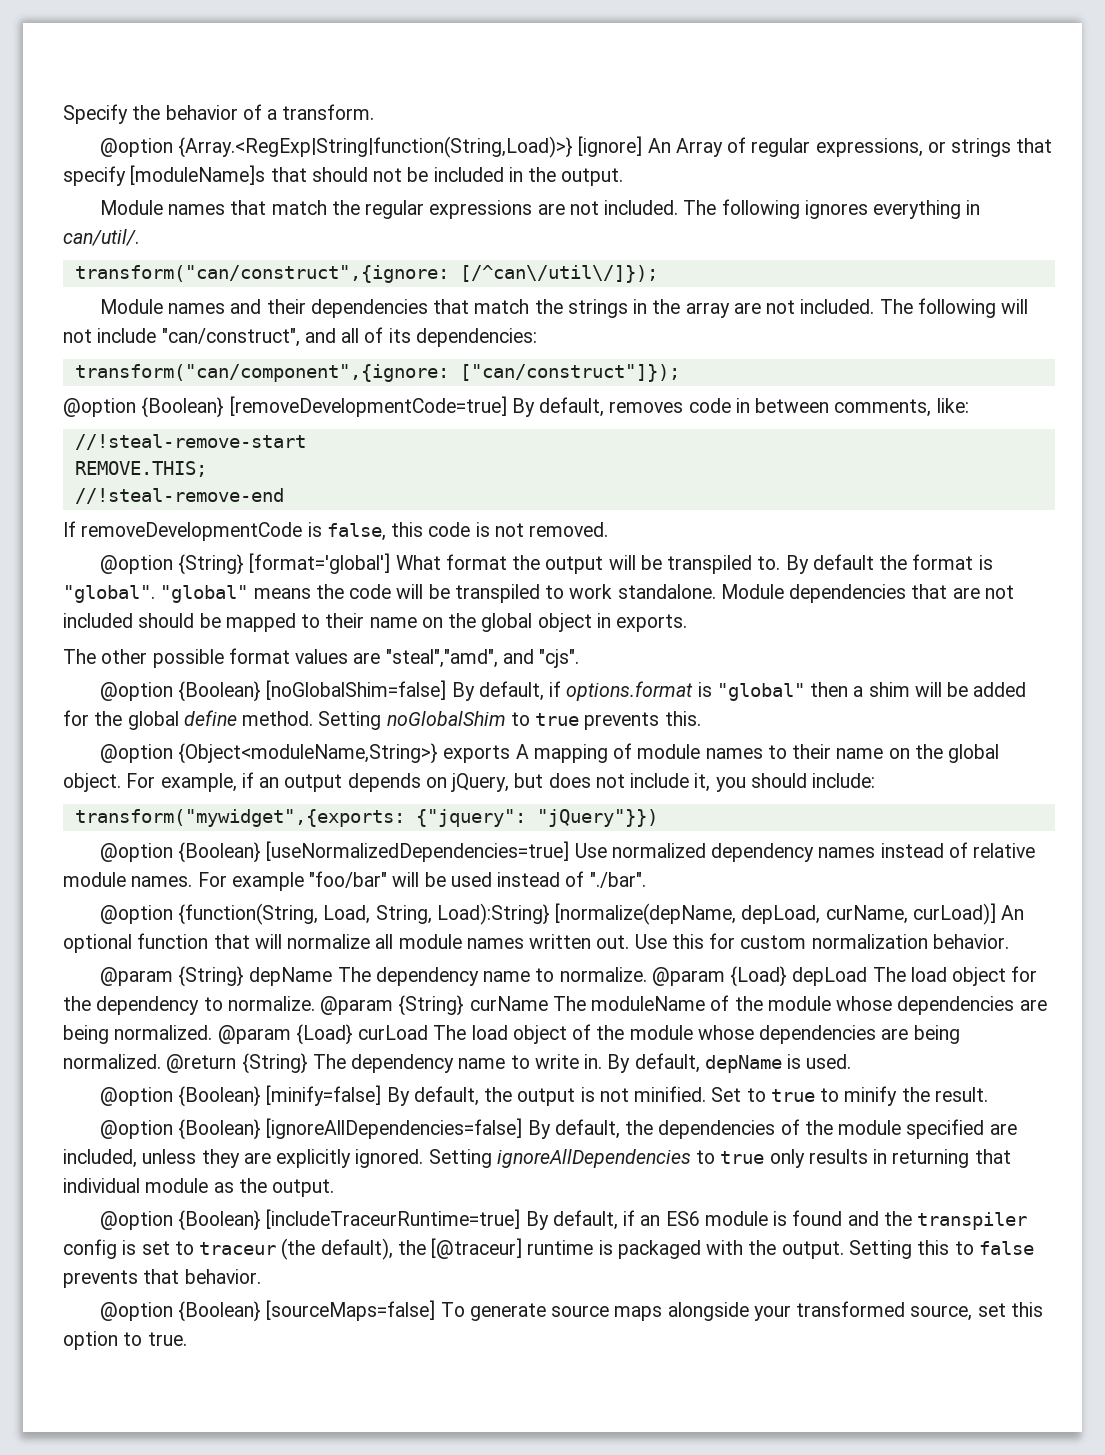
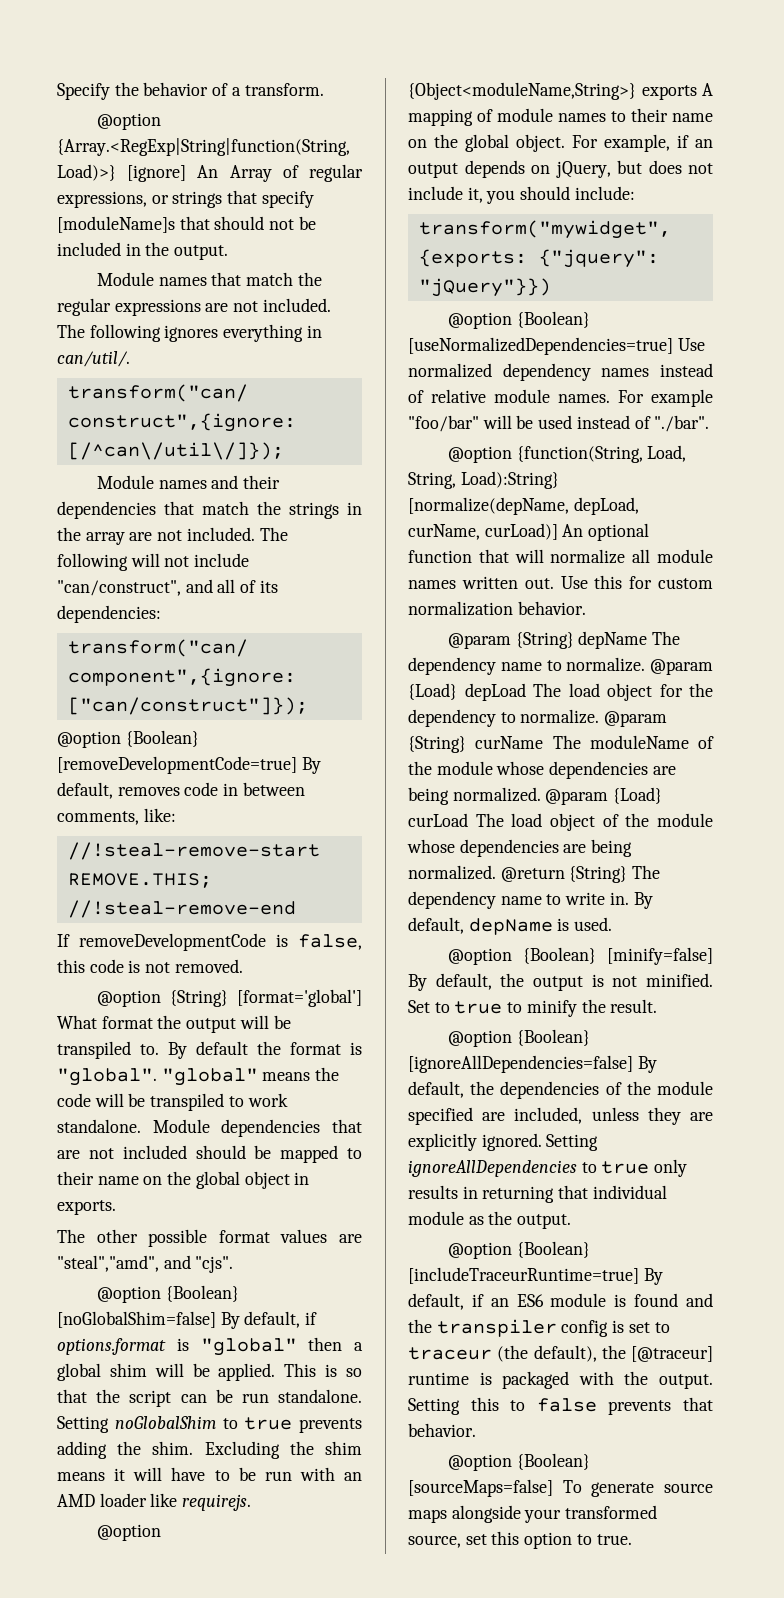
- @option {Boolean} [noGlobalShim=false] By default, if options.format is "global" then a shim will be added for the global define method.
+ @option {Boolean} [noGlobalShim=false] By default, if options.format is "global" then a global shim will be applied. This is so that the script can be run standalone.
- Setting noGlobalShim to true prevents this.
+ Setting noGlobalShim to true prevents adding the shim. Excluding the shim means it will have to be run with an AMD loader like requirejs.

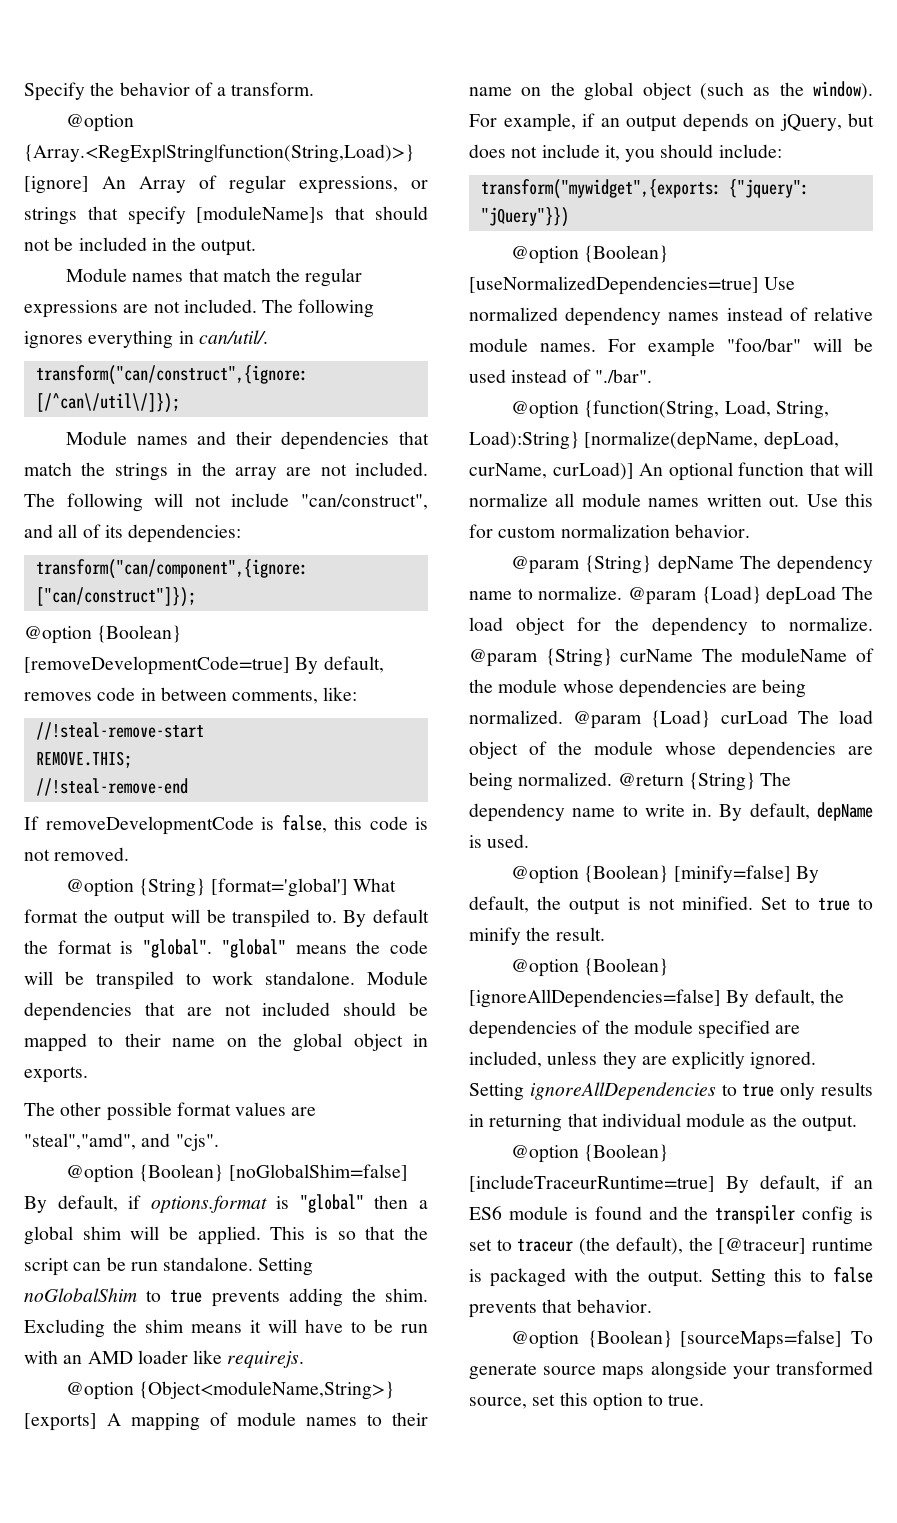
- @option {Object<moduleName,String>} exports A mapping of module names to their name on the global object.
+ @option {Object<moduleName,String>} [exports] A mapping of module names to their name on the global object (such as the window).

